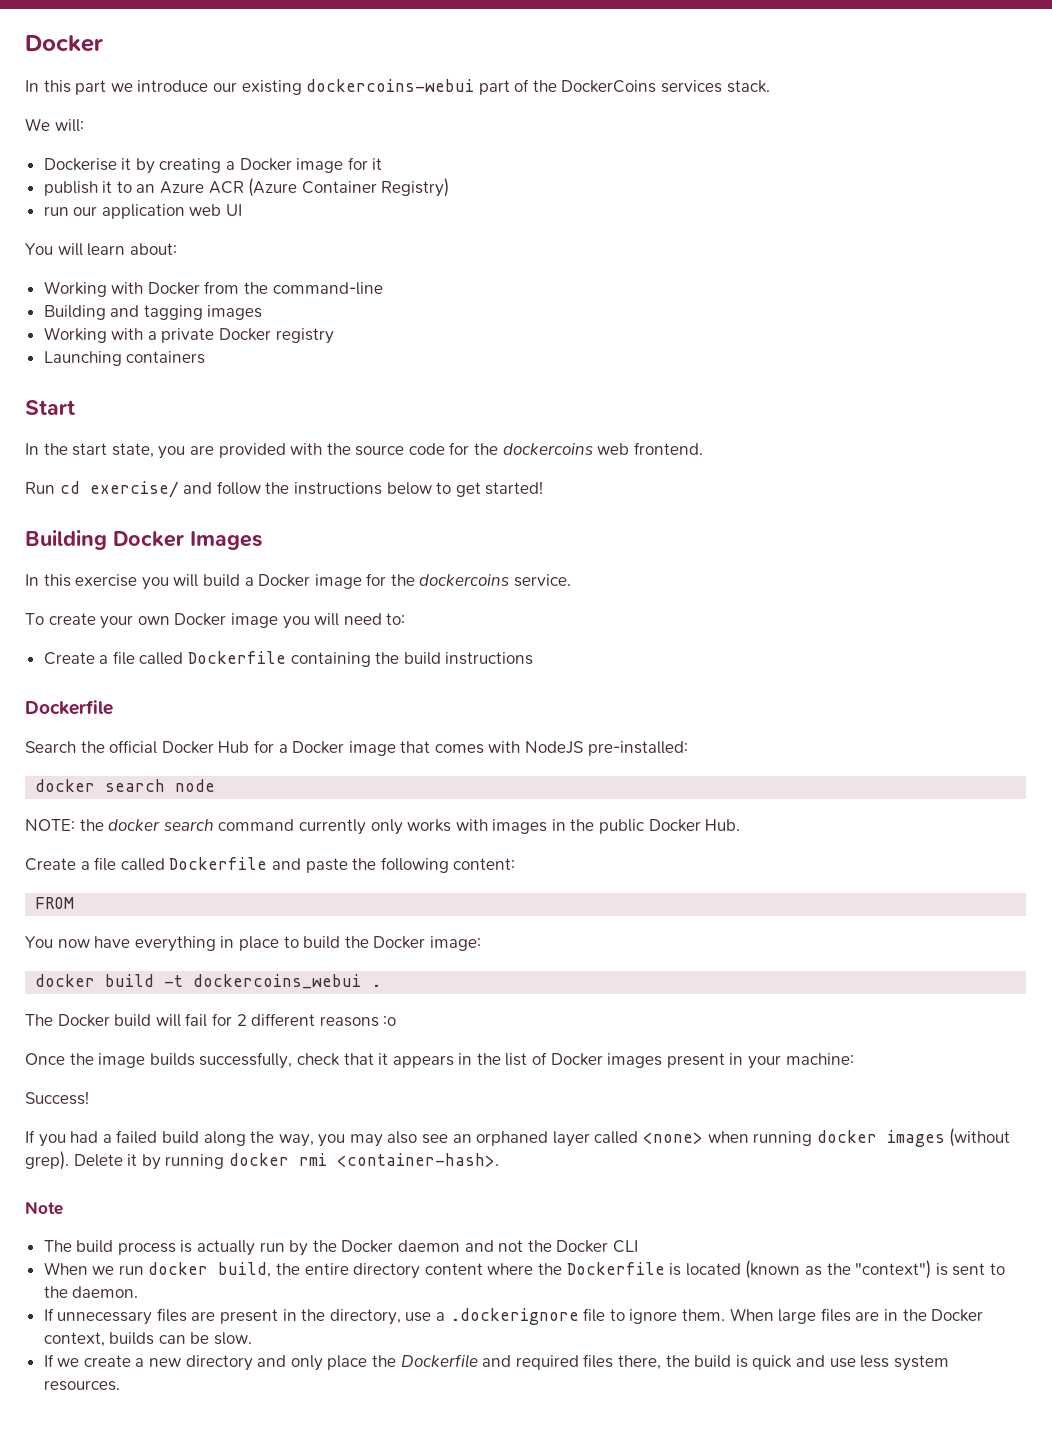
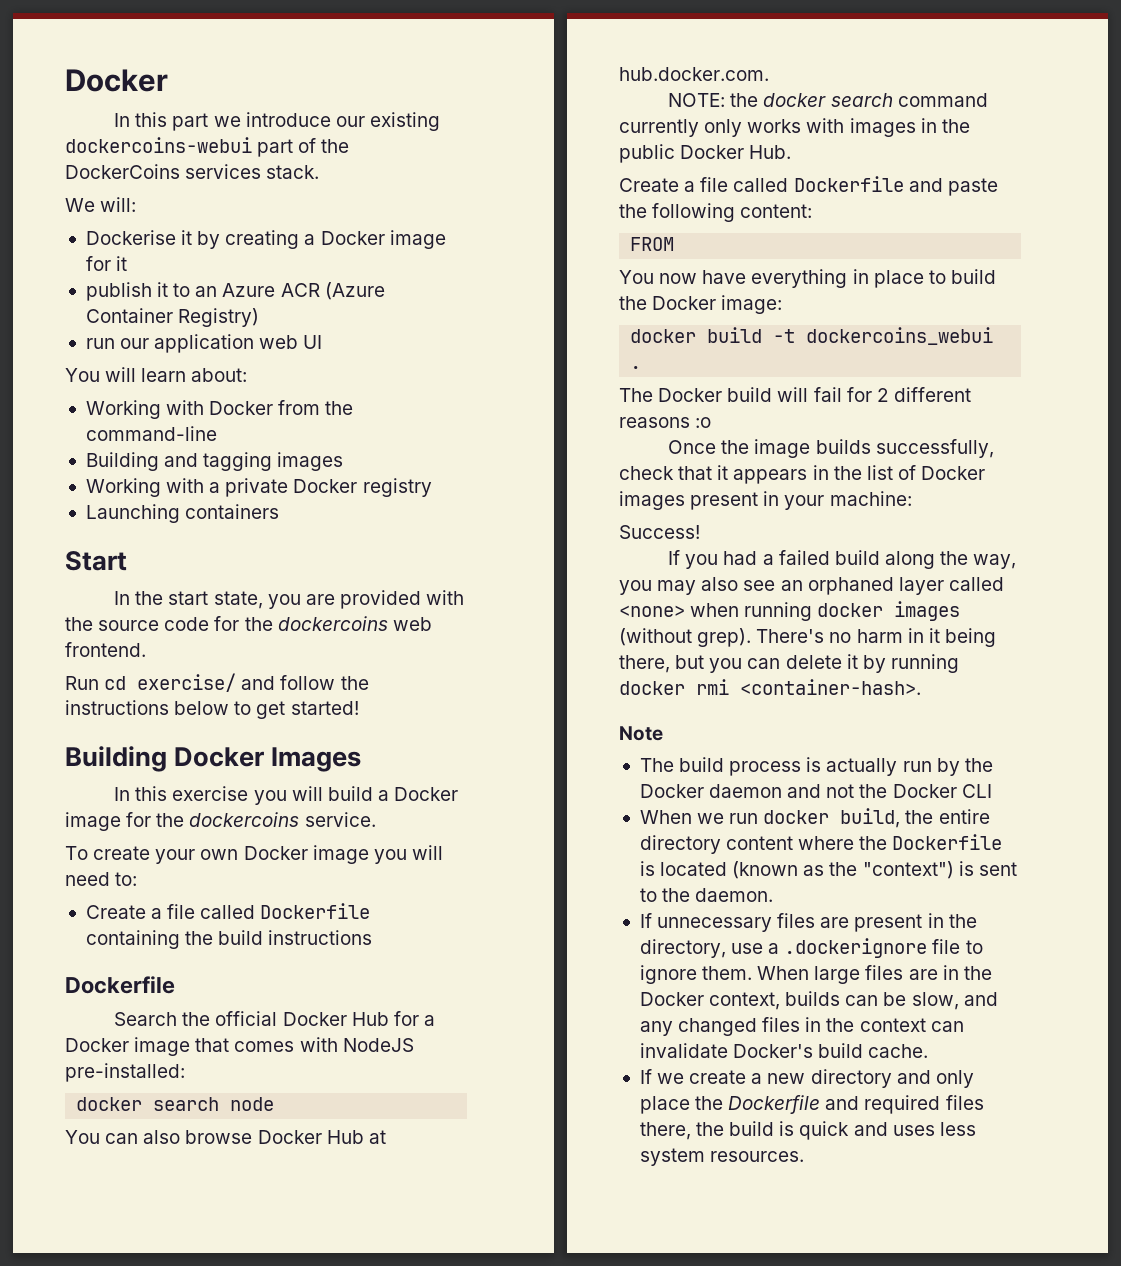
+ You can also browse Docker Hub at hub.docker.com.
- Delete it by running docker rmi <container-hash>.
+ There's no harm in it being there, but you can delete it by running docker rmi <container-hash>.
- When large files are in the Docker context, builds can be slow.
+ When large files are in the Docker context, builds can be slow, and any changed files in the context can invalidate Docker's build cache.
- If we create a new directory and only place the Dockerfile and required files there, the build is quick and use less system resources.
+ If we create a new directory and only place the Dockerfile and required files there, the build is quick and uses less system resources.

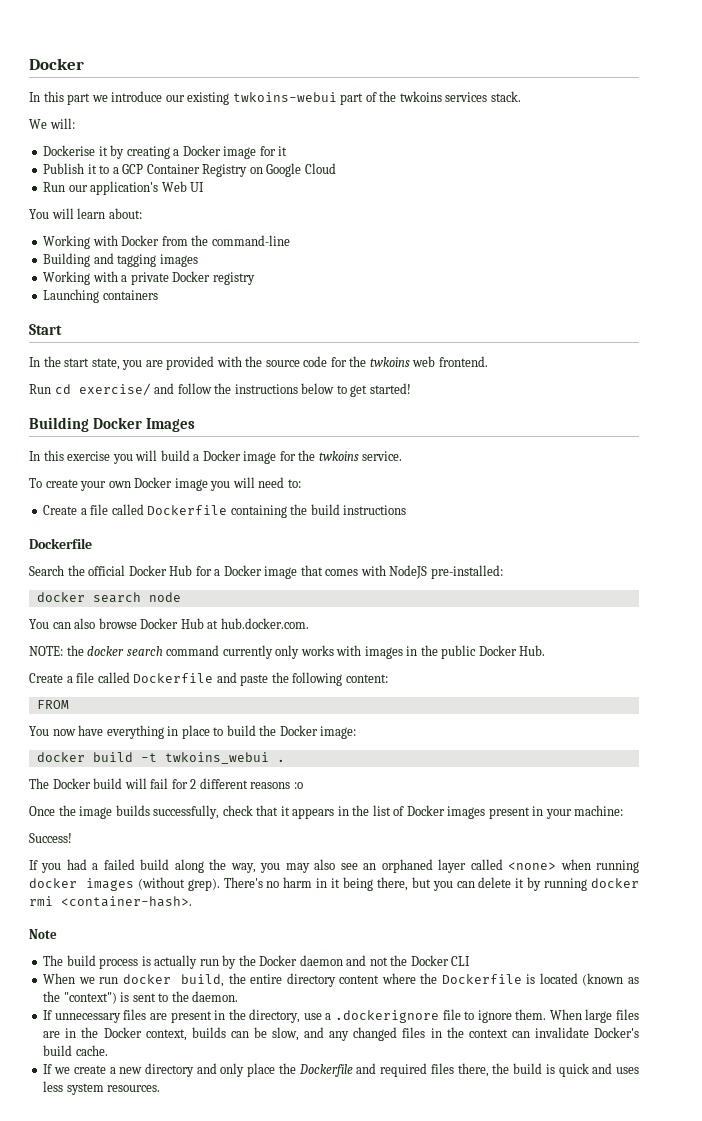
- In this part we introduce our existing dockercoins-webui part of the DockerCoins services stack.
+ In this part we introduce our existing twkoins-webui part of the twkoins services stack.
- publish it to an Azure ACR (Azure Container Registry)
- run our application web UI
+ Publish it to a GCP Container Registry on Google Cloud
+ Run our application's Web UI
- In the start state, you are provided with the source code for the dockercoins web frontend.
+ In the start state, you are provided with the source code for the twkoins web frontend.
- In this exercise you will build a Docker image for the dockercoins service.
+ In this exercise you will build a Docker image for the twkoins service.
- docker build -t dockercoins_webui .
+ docker build -t twkoins_webui .

